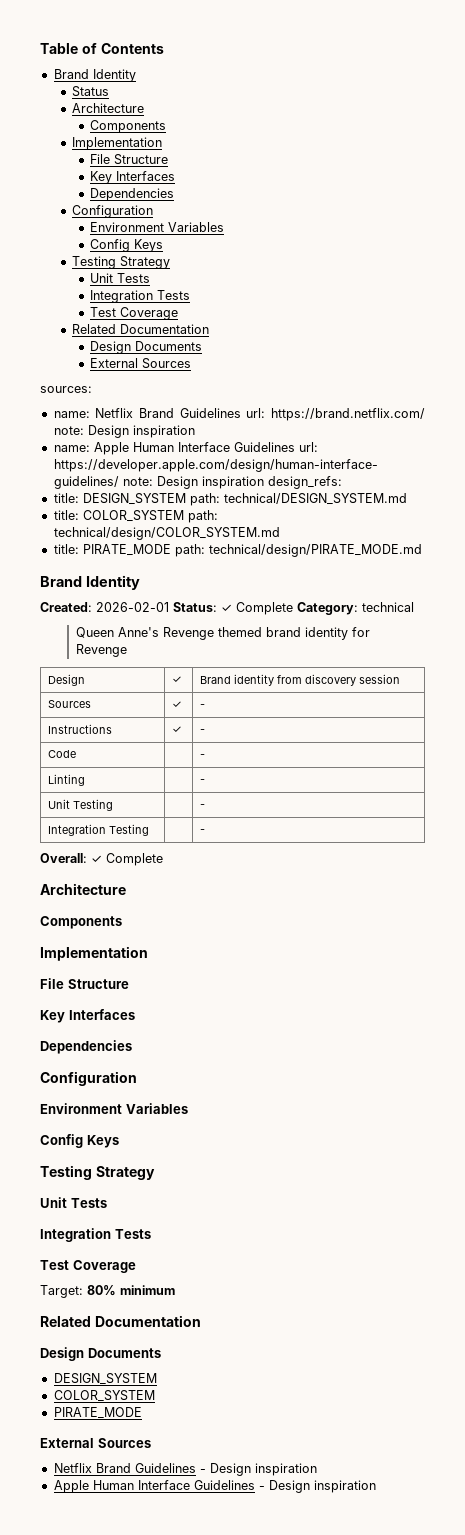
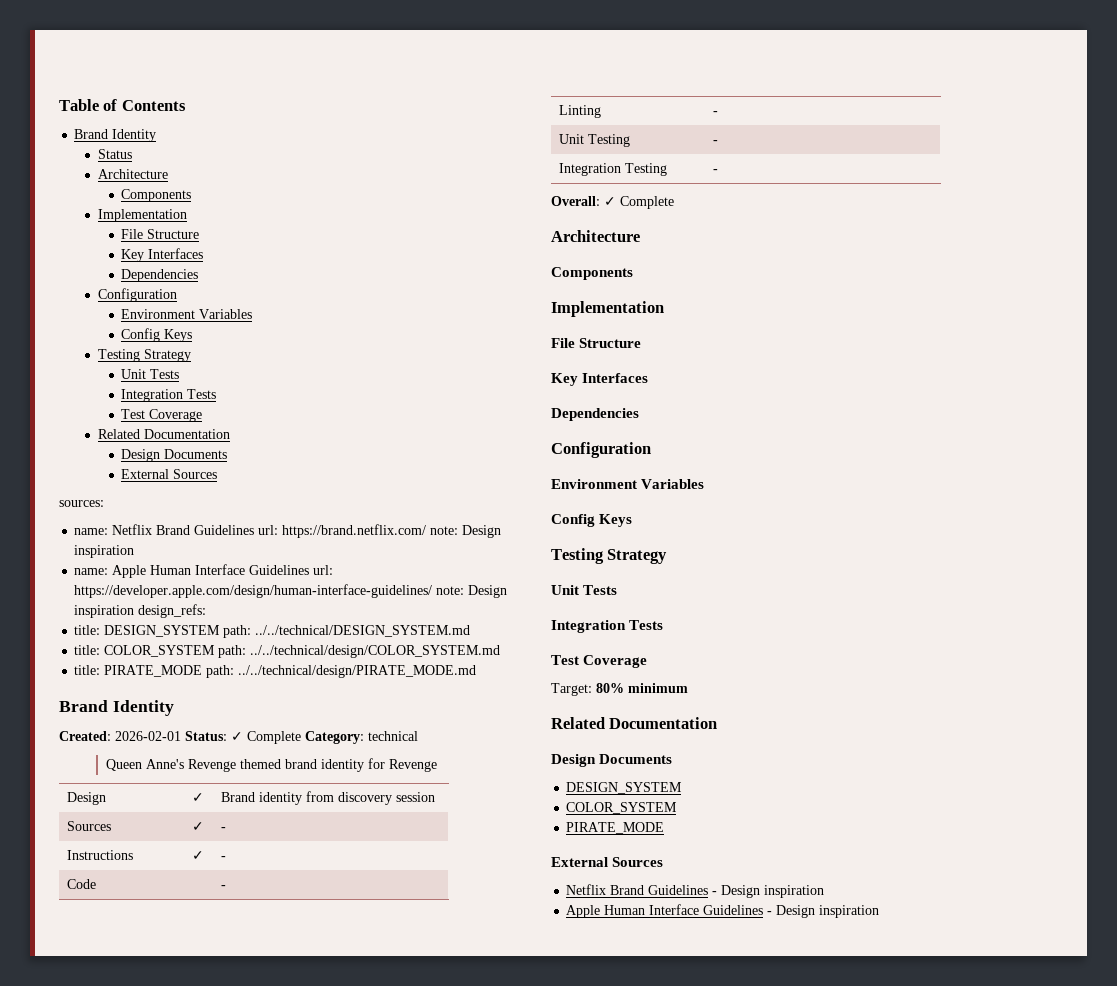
- title: DESIGN_SYSTEM path: technical/DESIGN_SYSTEM.md
+ title: DESIGN_SYSTEM path: ../../technical/DESIGN_SYSTEM.md
- title: COLOR_SYSTEM path: technical/design/COLOR_SYSTEM.md
+ title: COLOR_SYSTEM path: ../../technical/design/COLOR_SYSTEM.md
- title: PIRATE_MODE path: technical/design/PIRATE_MODE.md
+ title: PIRATE_MODE path: ../../technical/design/PIRATE_MODE.md

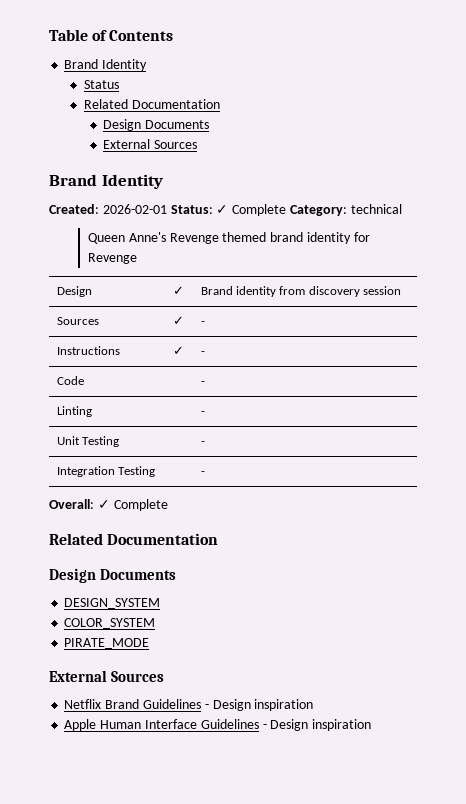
  Status
- Architecture
- Components
- Implementation
- File Structure
- Key Interfaces
- Dependencies
- Configuration
- Environment Variables
- Config Keys
- Testing Strategy
- Unit Tests
- Integration Tests
- Test Coverage
- sources:
- name: Netflix Brand Guidelines url: https://brand.netflix.com/ note: Design inspiration
- name: Apple Human Interface Guidelines url: https://developer.apple.com/design/human-interface-guidelines/ note: Design inspiration design_refs:
- title: DESIGN_SYSTEM path: ../../technical/DESIGN_SYSTEM.md
- title: COLOR_SYSTEM path: ../../technical/design/COLOR_SYSTEM.md
- title: PIRATE_MODE path: ../../technical/design/PIRATE_MODE.md
  Overall: ✓ Complete
- Architecture
- Components
- Implementation
- File Structure
- Key Interfaces
- Dependencies
- Configuration
- Environment Variables
- Config Keys
- Testing Strategy
- Unit Tests
- Integration Tests
- Test Coverage
- Target: 80% minimum

